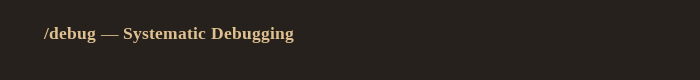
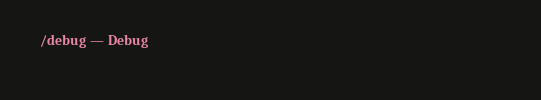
- /debug — Systematic Debugging
+ /debug — Debug

